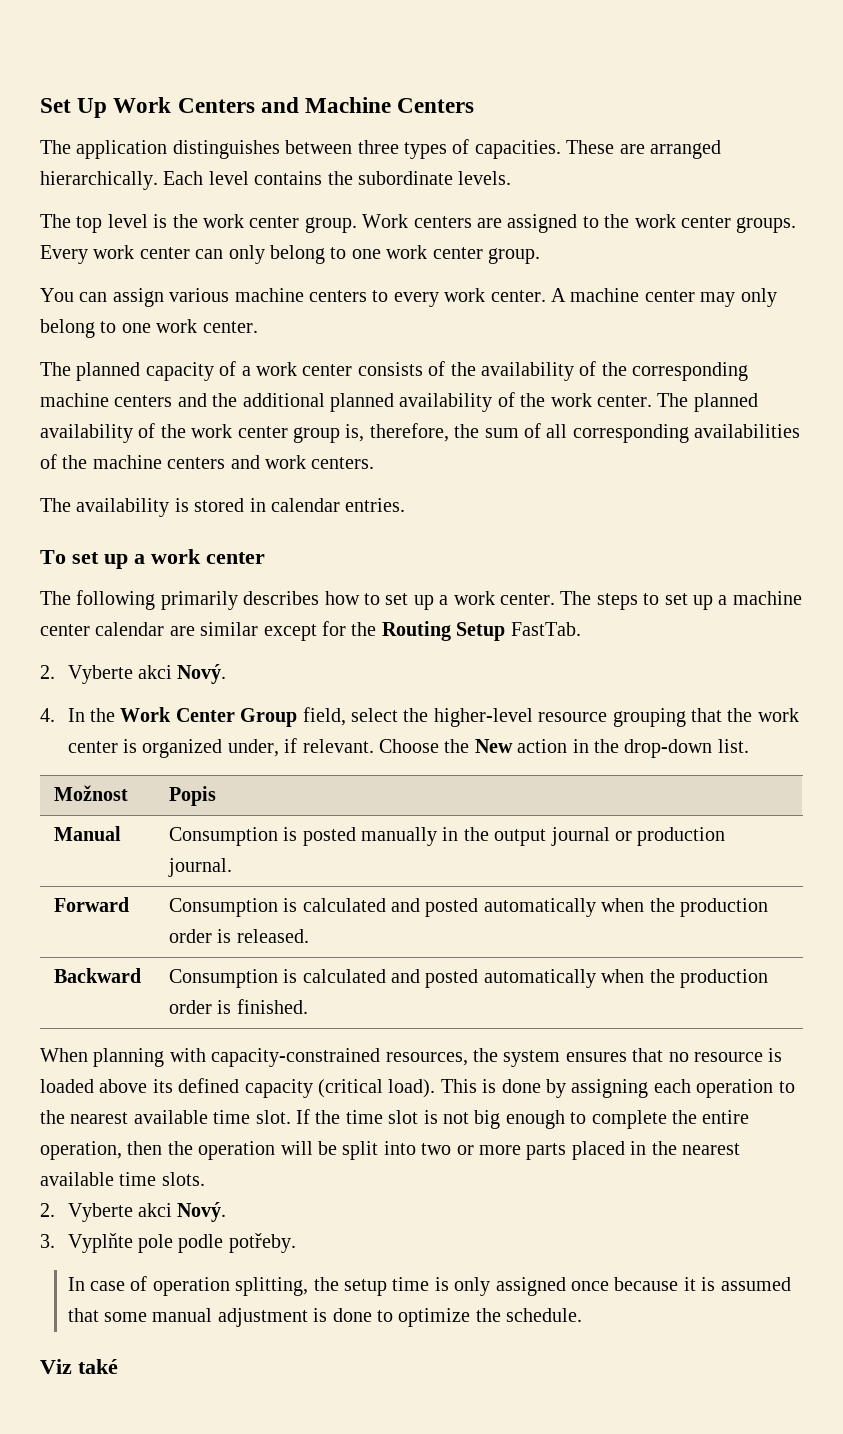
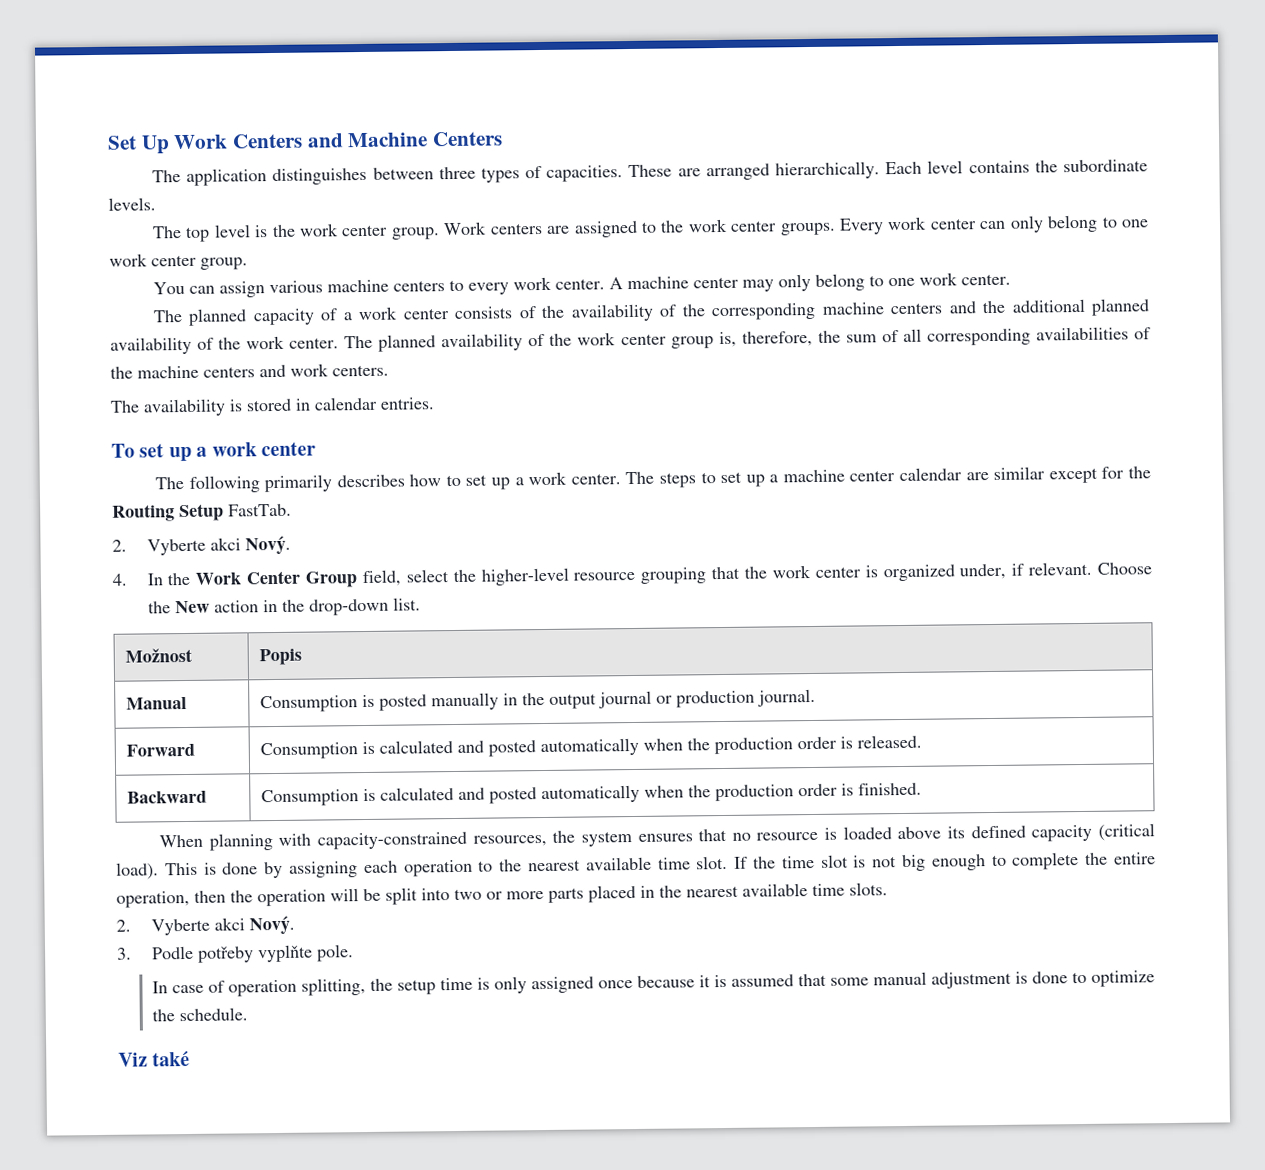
- 3. Vyplňte pole podle potřeby.
+ 3. Podle potřeby vyplňte pole.

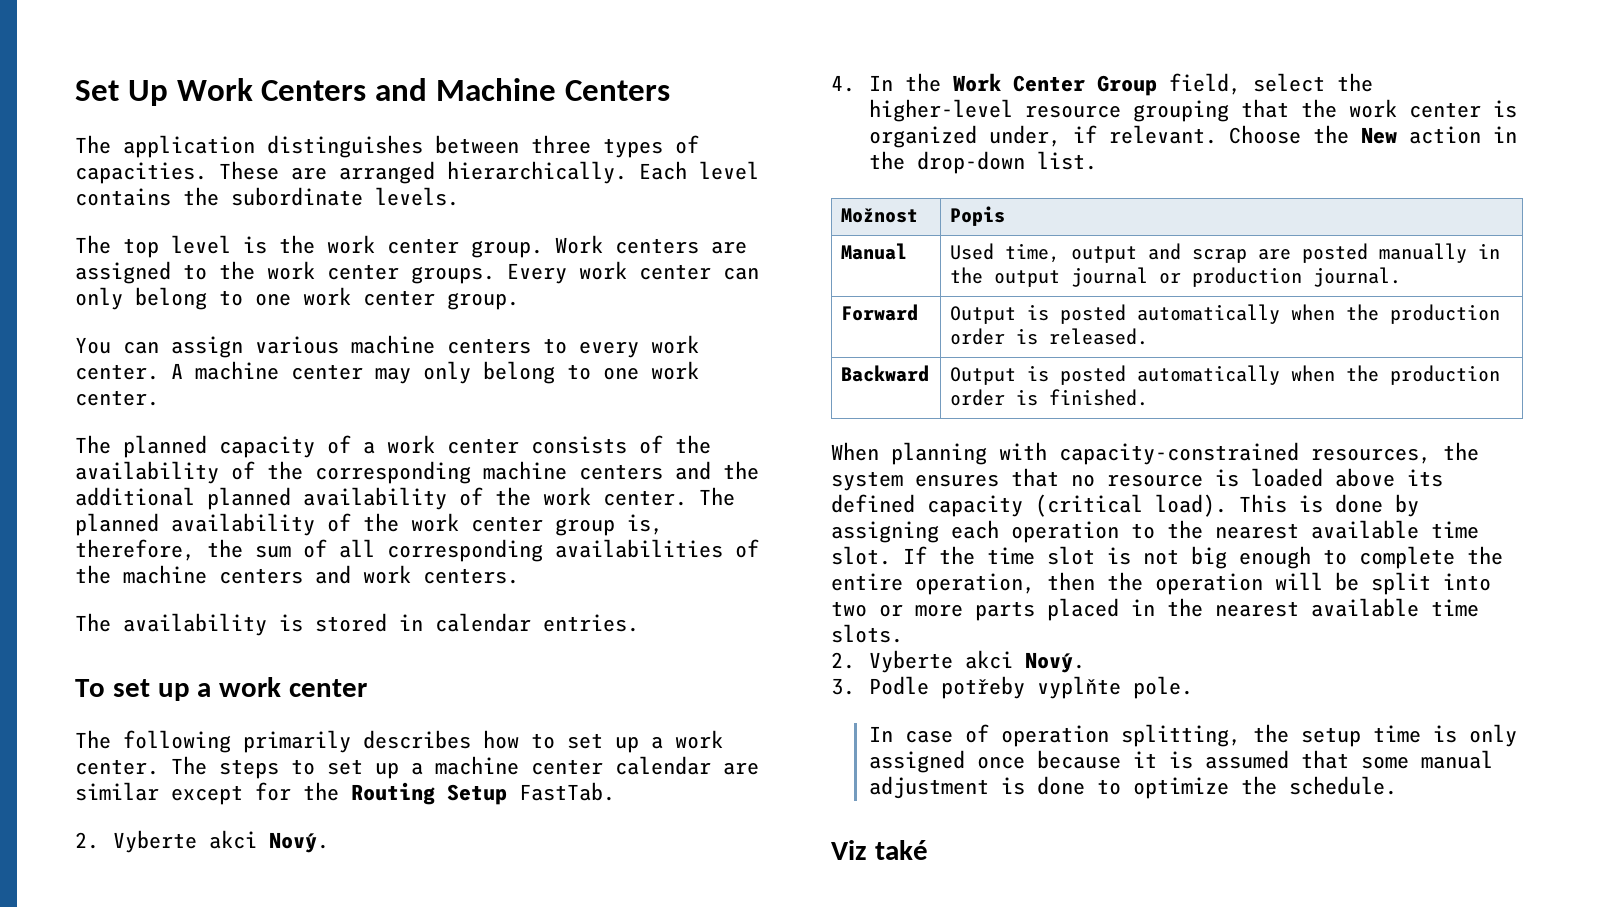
- Manual | Consumption is posted manually in the output journal or production journal.
+ Manual | Used time, output and scrap are posted manually in the output journal or production journal.
- Forward | Consumption is calculated and posted automatically when the production order is released.
+ Forward | Output is posted automatically when the production order is released.
- Backward | Consumption is calculated and posted automatically when the production order is finished.
+ Backward | Output is posted automatically when the production order is finished.

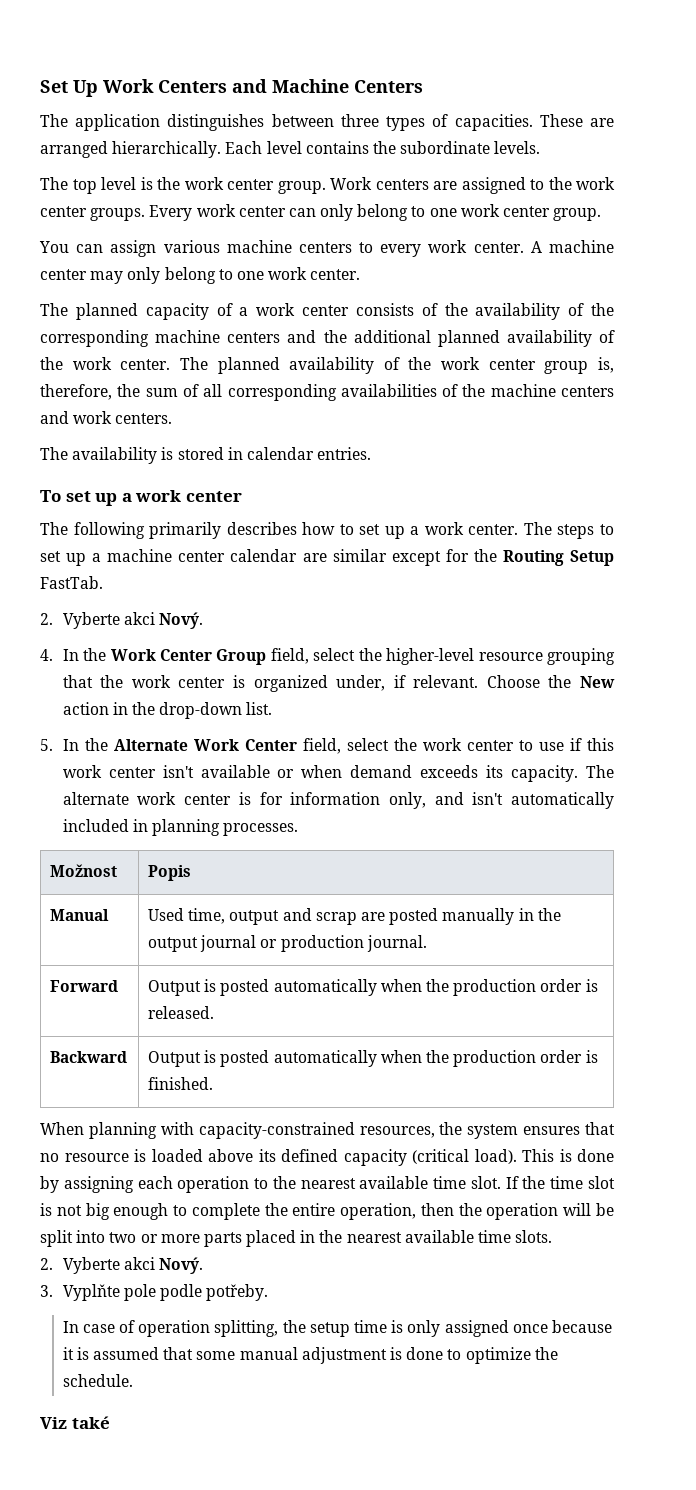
+ 5. In the Alternate Work Center field, select the work center to use if this work center isn't available or when demand exceeds its capacity. The alternate work center is for information only, and isn't automatically included in planning processes.
- 3. Podle potřeby vyplňte pole.
+ 3. Vyplňte pole podle potřeby.

